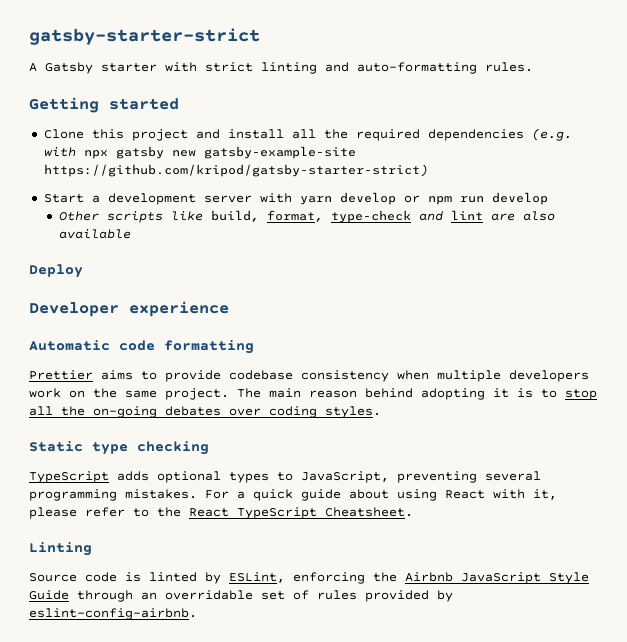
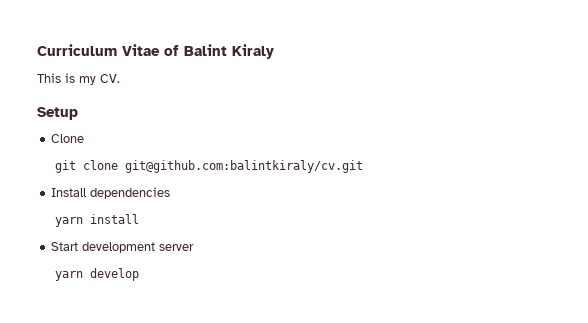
- gatsby-starter-strict
- A Gatsby starter with strict linting and auto-formatting rules.
- Getting started
- Clone this project and install all the required dependencies (e.g. with npx gatsby new gatsby-example-site https://github.com/kripod/gatsby-starter-strict)
+ Curriculum Vitae of Balint Kiraly
+ This is my CV.
+ Setup
+ Clone
+ git clone git@github.com:balintkiraly/cv.git
+ Install dependencies
+ yarn install
- Start a development server with yarn develop or npm run develop
- Other scripts like build, format, type-check and lint are also available
- Deploy
- Developer experience
- Automatic code formatting
- Prettier aims to provide codebase consistency when multiple developers work on the same project. The main reason behind adopting it is to stop all the on-going debates over coding styles.
- Static type checking
- TypeScript adds optional types to JavaScript, preventing several programming mistakes. For a quick guide about using React with it, please refer to the React TypeScript Cheatsheet.
- Linting
- Source code is linted by ESLint, enforcing the Airbnb JavaScript Style Guide through an overridable set of rules provided by eslint-config-airbnb.
+ Start development server
+ yarn develop

